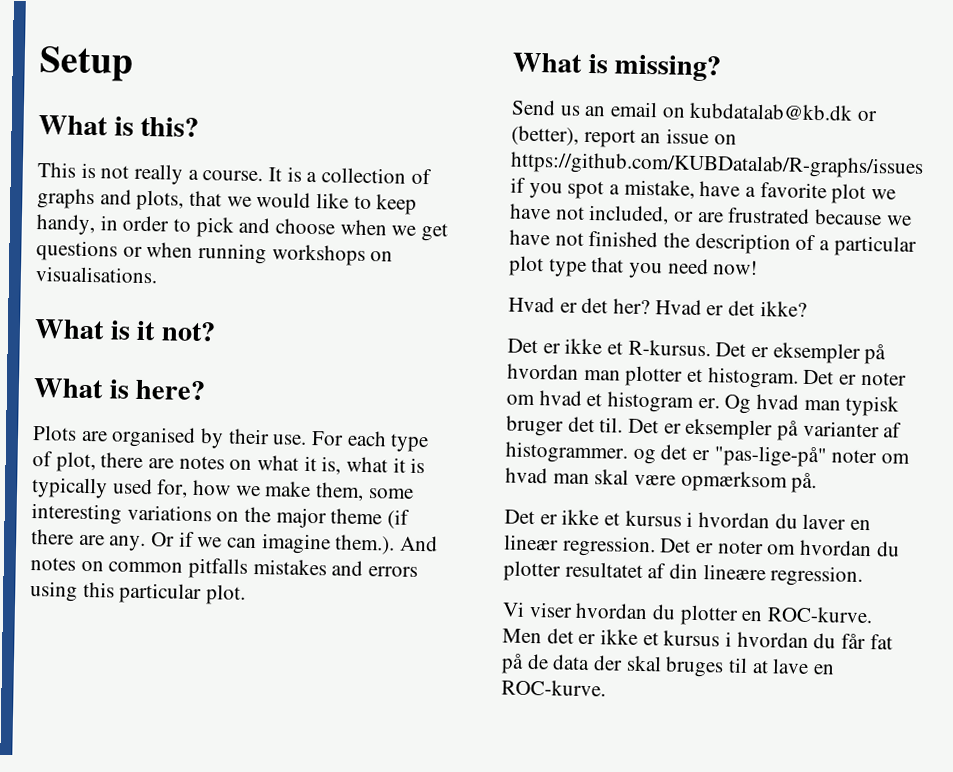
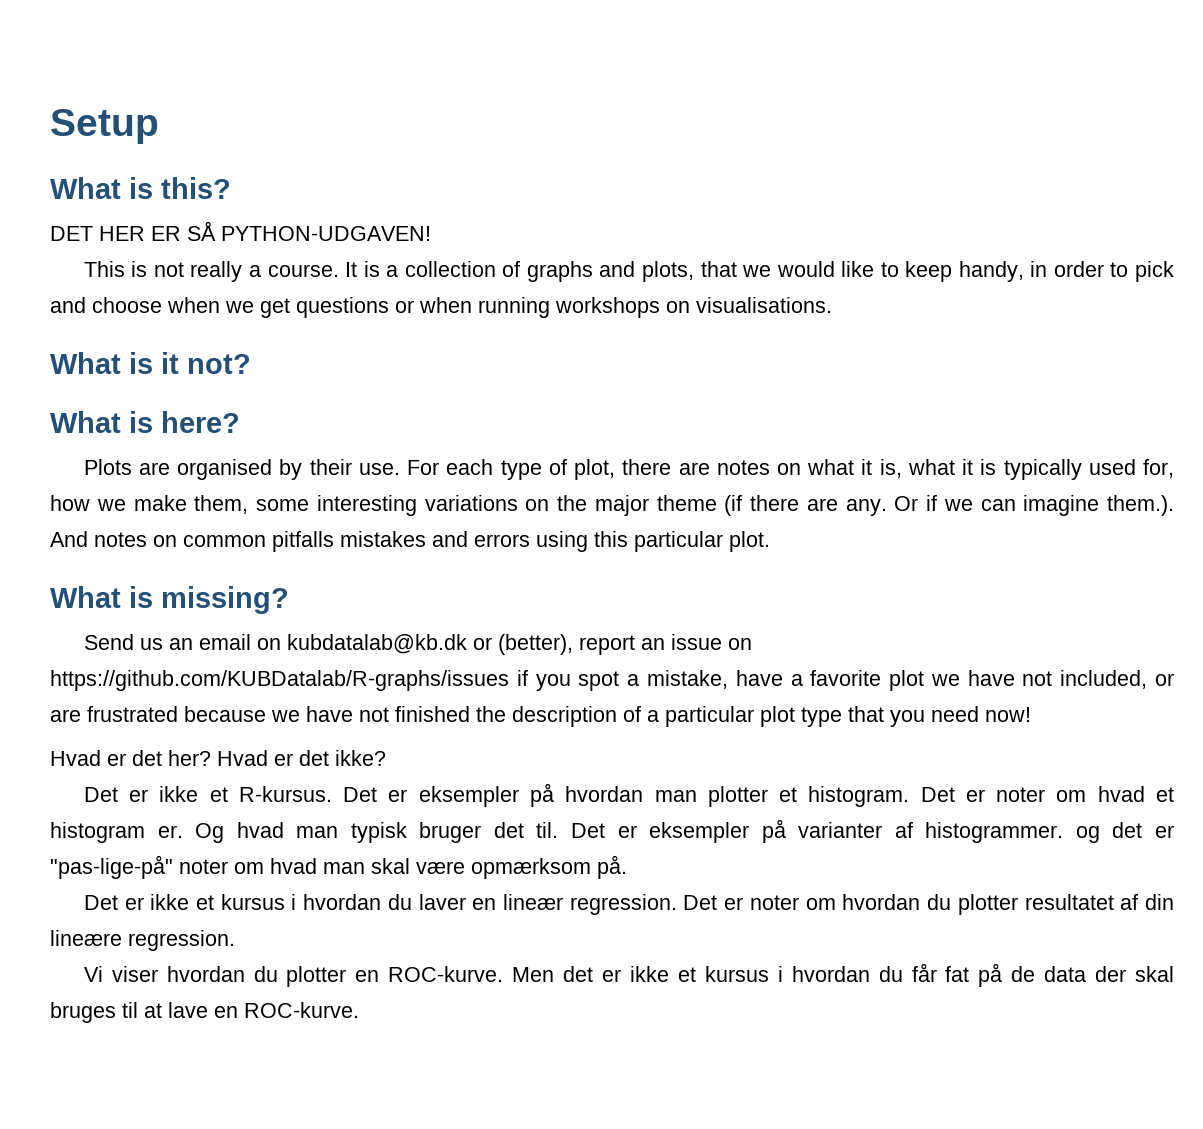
+ DET HER ER SÅ PYTHON-UDGAVEN!

